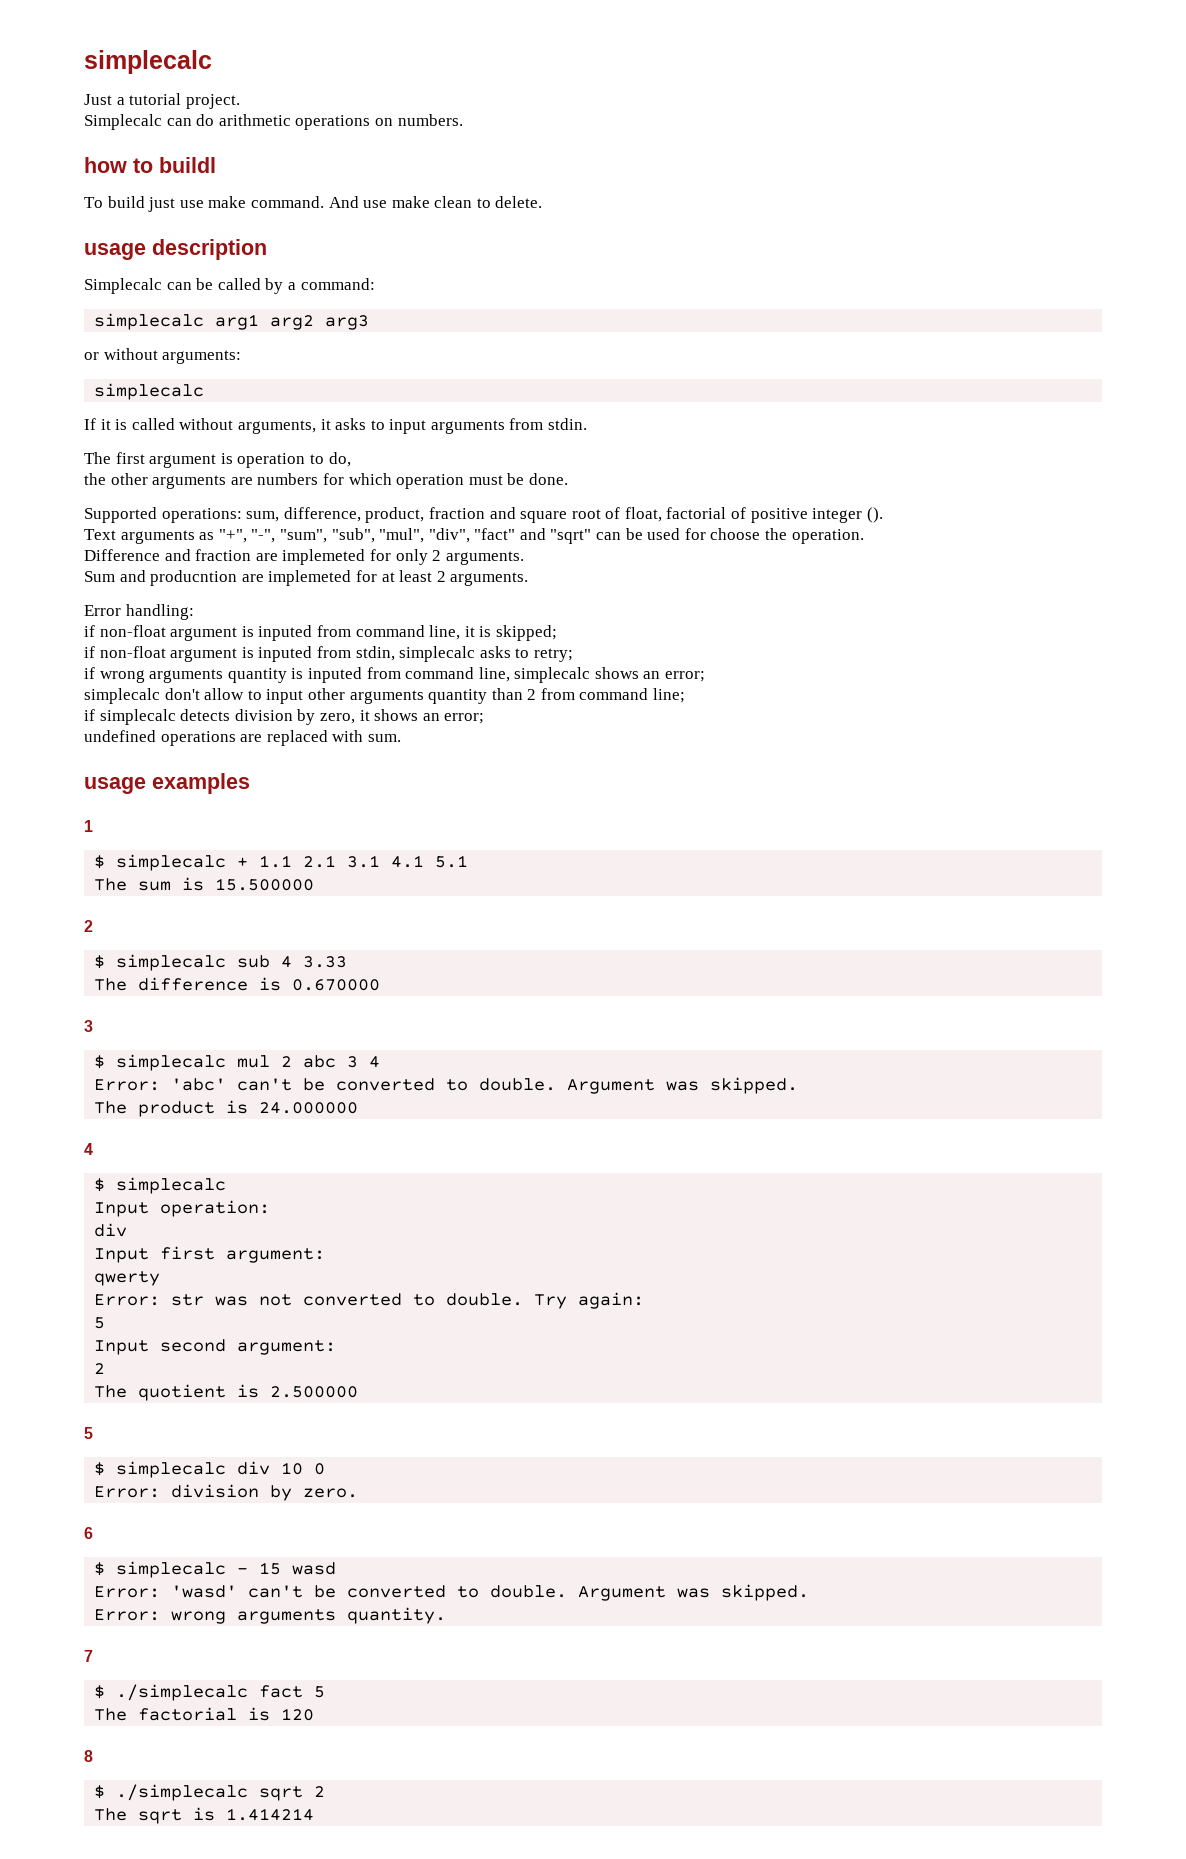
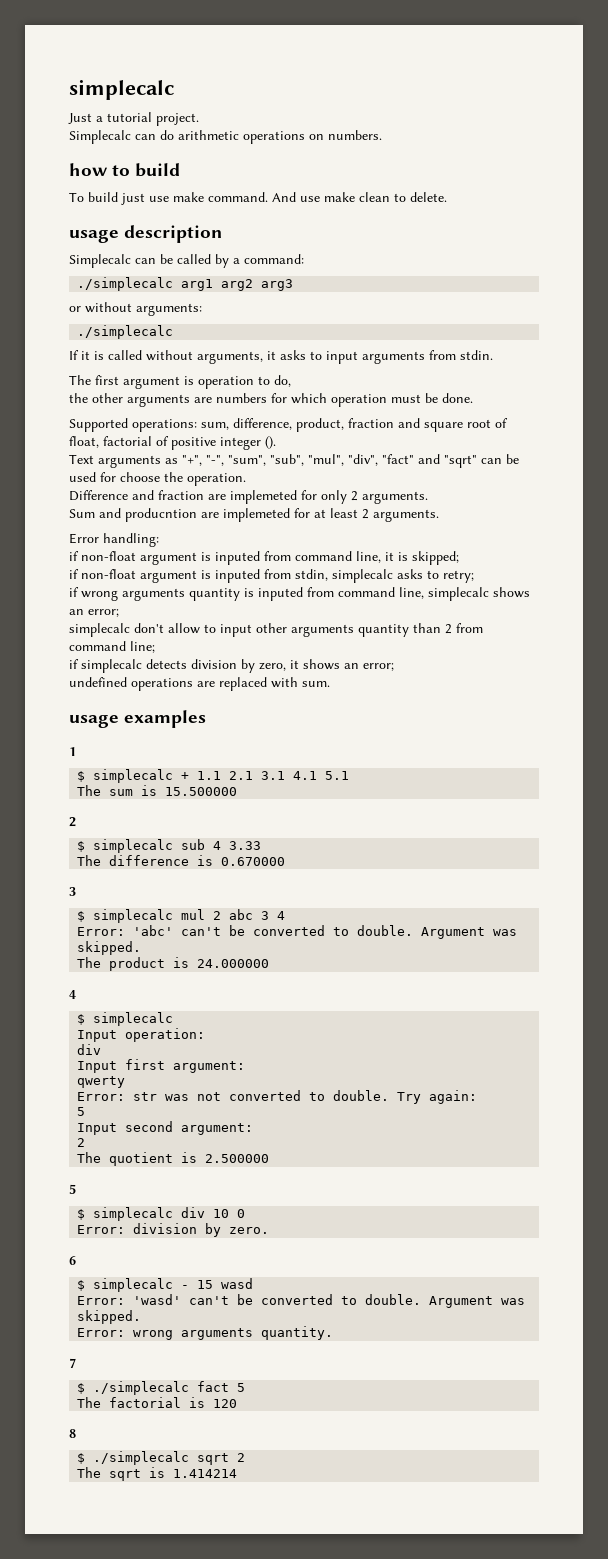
- how to buildl
+ how to build
- simplecalc arg1 arg2 arg3
+ ./simplecalc arg1 arg2 arg3
  or without arguments:
- simplecalc
+ ./simplecalc

